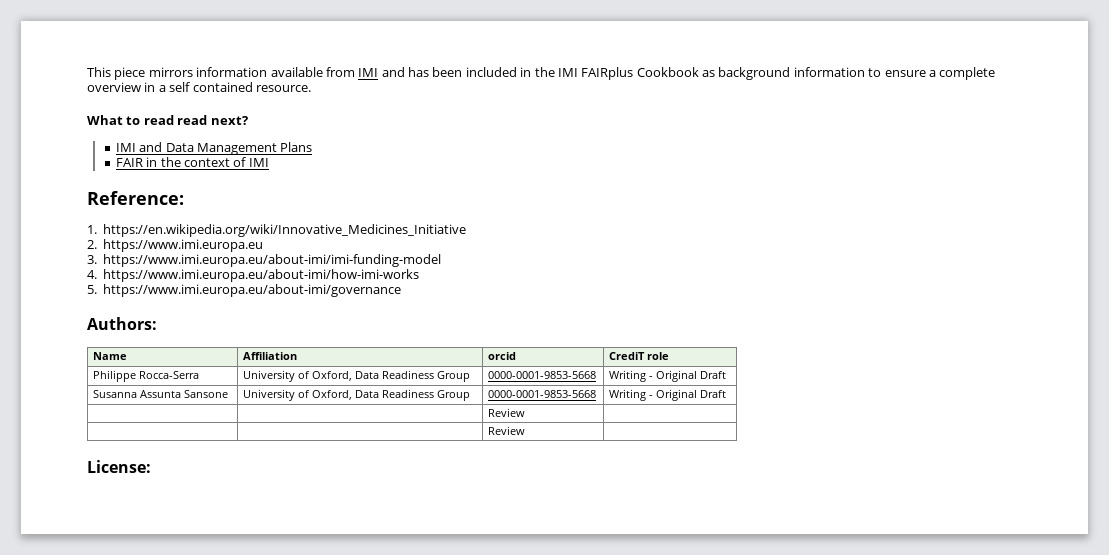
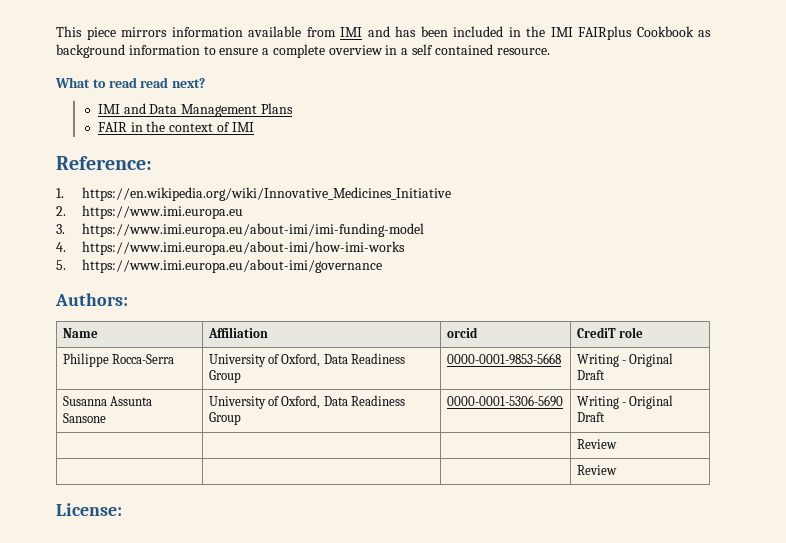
- Susanna Assunta Sansone | University of Oxford, Data Readiness Group | 0000-0001-9853-5668 | Writing - Original Draft
- | | Review |
- | | Review |
+ Susanna Assunta Sansone | University of Oxford, Data Readiness Group | 0000-0001-5306-5690 | Writing - Original Draft
+ | | | Review
+ | | | Review

